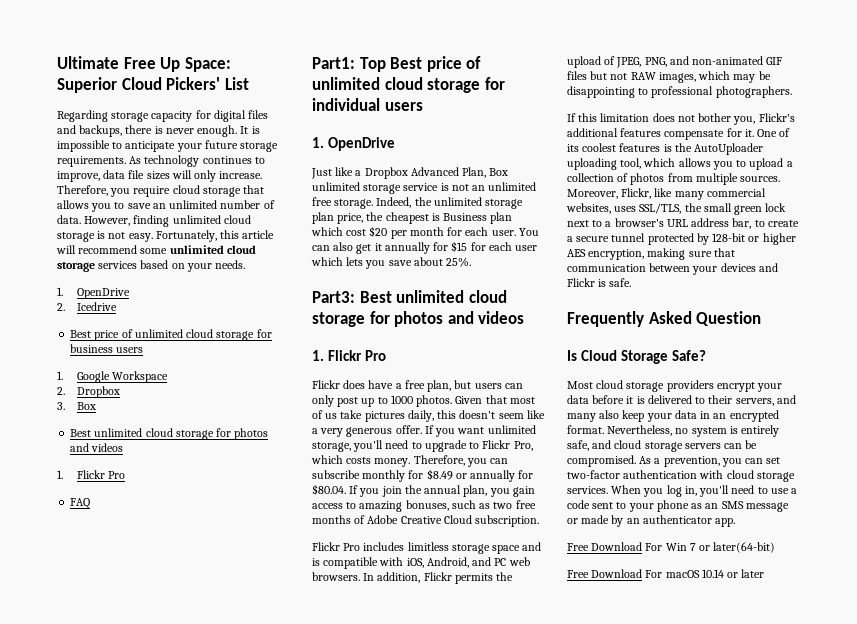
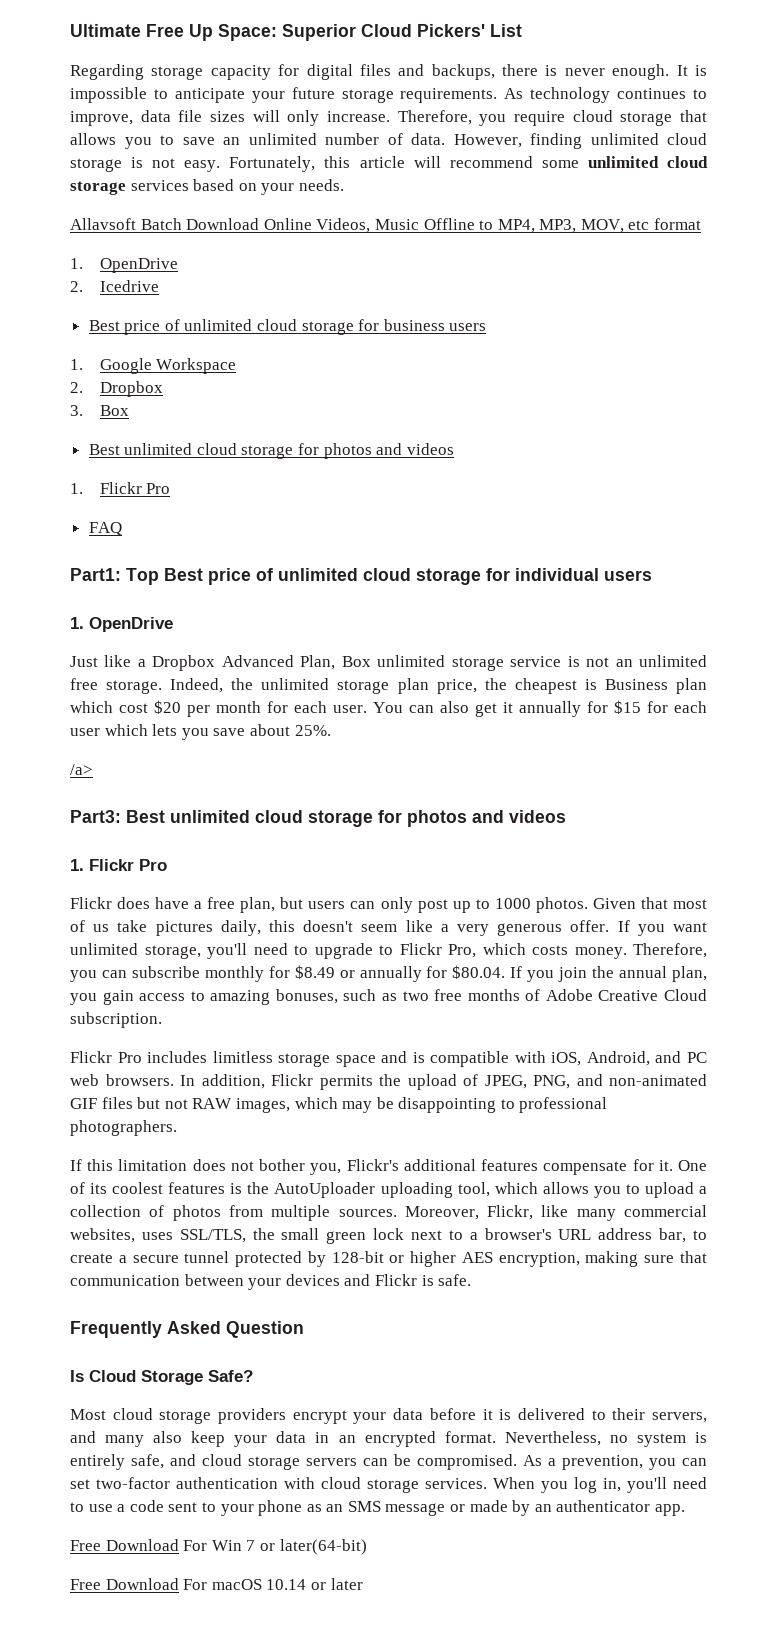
+ Allavsoft Batch Download Online Videos, Music Offline to MP4, MP3, MOV, etc format
+ /a>

